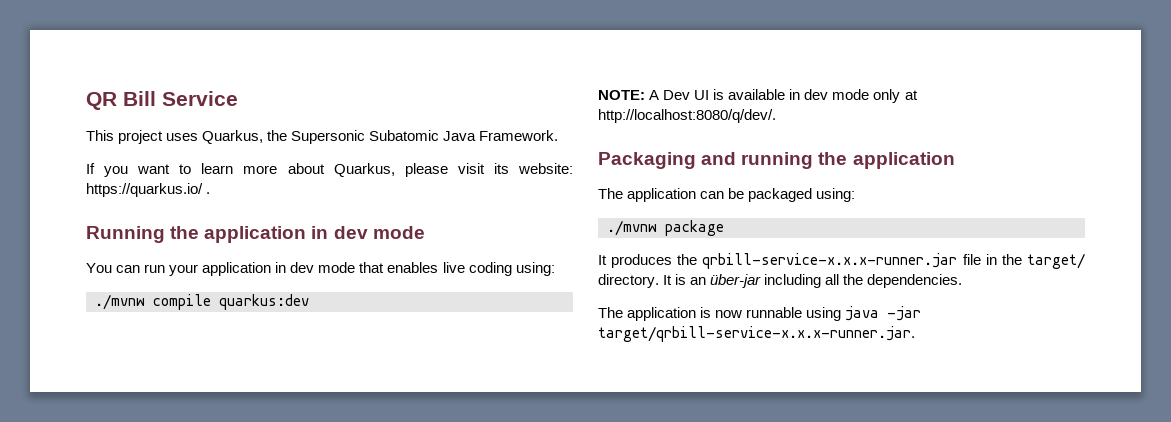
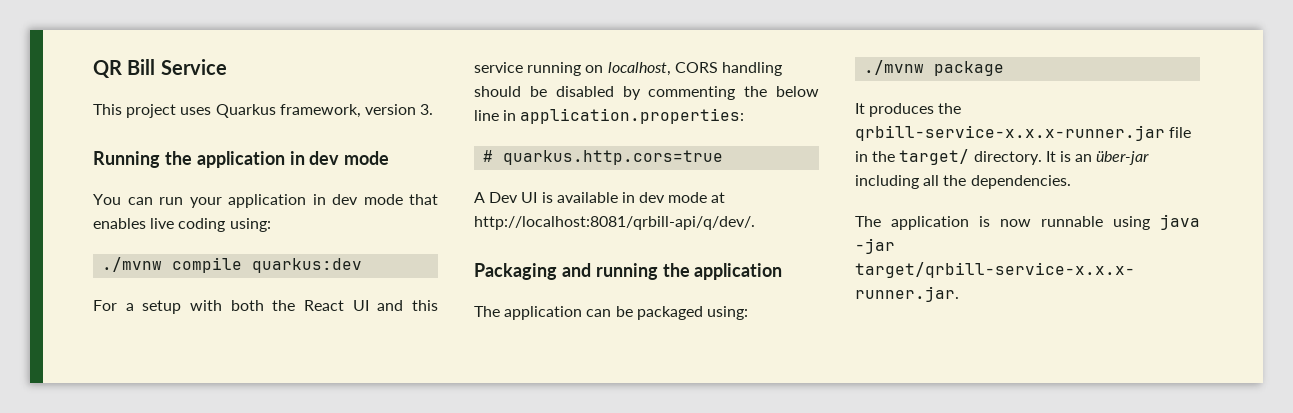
- This project uses Quarkus, the Supersonic Subatomic Java Framework.
- If you want to learn more about Quarkus, please visit its website: https://quarkus.io/ .
+ This project uses Quarkus framework, version 3.
- NOTE: A Dev UI is available in dev mode only at http://localhost:8080/q/dev/.
+ For a setup with both the React UI and this service running on localhost, CORS handling should be disabled by commenting the below line in application.properties:
+ # quarkus.http.cors=true
+ A Dev UI is available in dev mode at http://localhost:8081/qrbill-api/q/dev/.

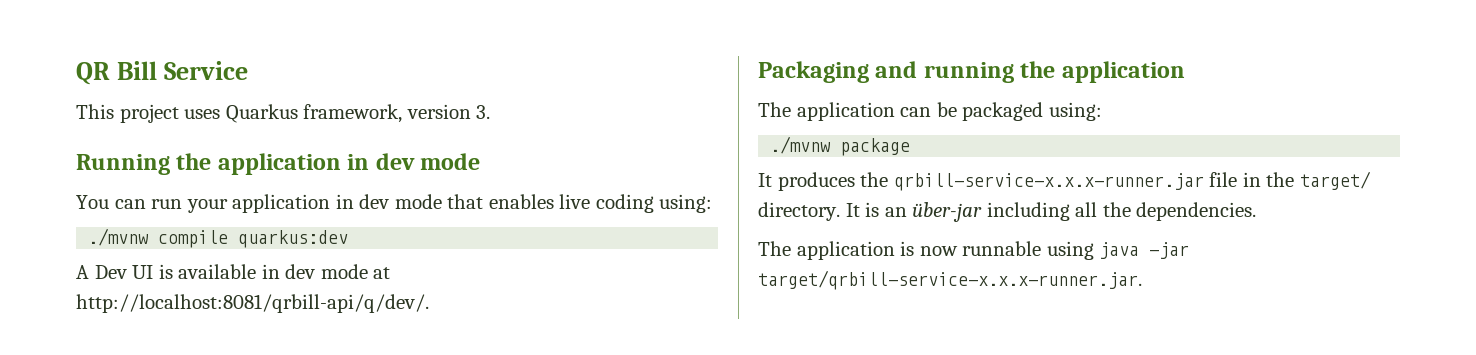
- For a setup with both the React UI and this service running on localhost, CORS handling should be disabled by commenting the below line in application.properties:
- # quarkus.http.cors=true

